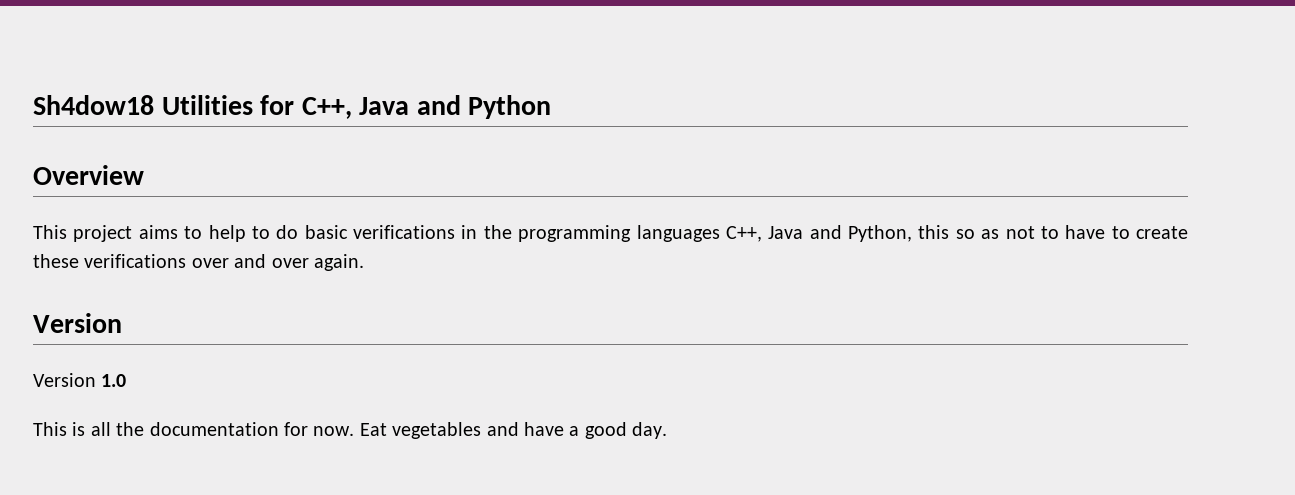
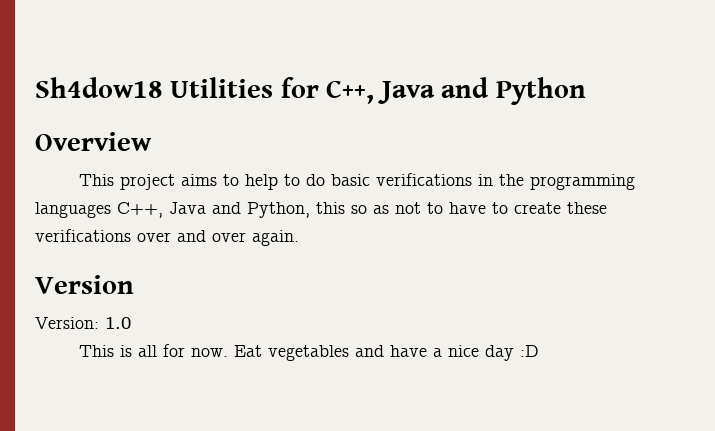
- Version 1.0
+ Version: 1.0
- This is all the documentation for now.
+ This is all for now.
- Eat vegetables and have a good day.
+ Eat vegetables and have a nice day :D

